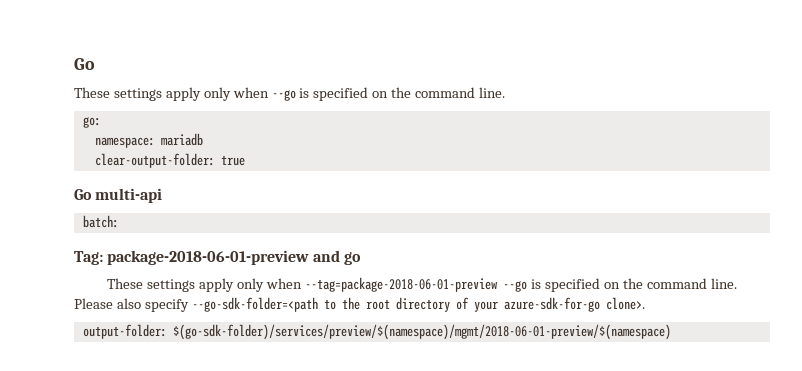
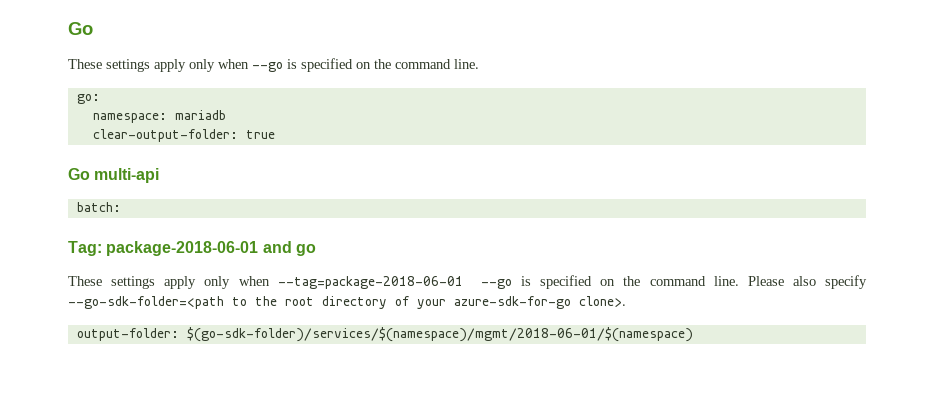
- Tag: package-2018-06-01-preview and go
+ Tag: package-2018-06-01 and go
- These settings apply only when --tag=package-2018-06-01-preview --go is specified on the command line.
+ These settings apply only when --tag=package-2018-06-01 --go is specified on the command line.
- output-folder: $(go-sdk-folder)/services/preview/$(namespace)/mgmt/2018-06-01-preview/$(namespace)
+ output-folder: $(go-sdk-folder)/services/$(namespace)/mgmt/2018-06-01/$(namespace)

